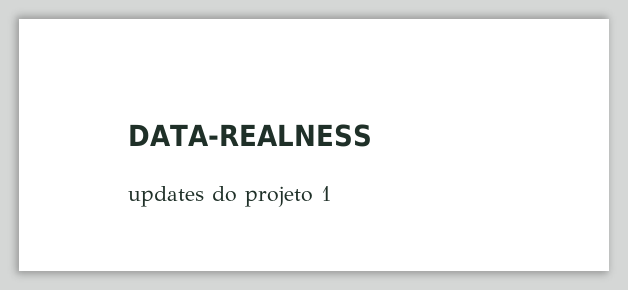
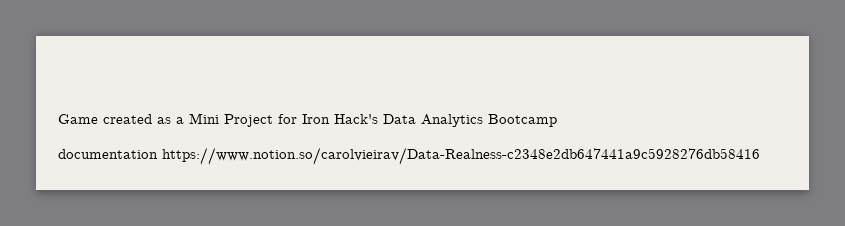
- DATA-REALNESS
- updates do projeto 1
+ Game created as a Mini Project for Iron Hack's Data Analytics Bootcamp
+ documentation https://www.notion.so/carolvieirav/Data-Realness-c2348e2db647441a9c5928276db58416

